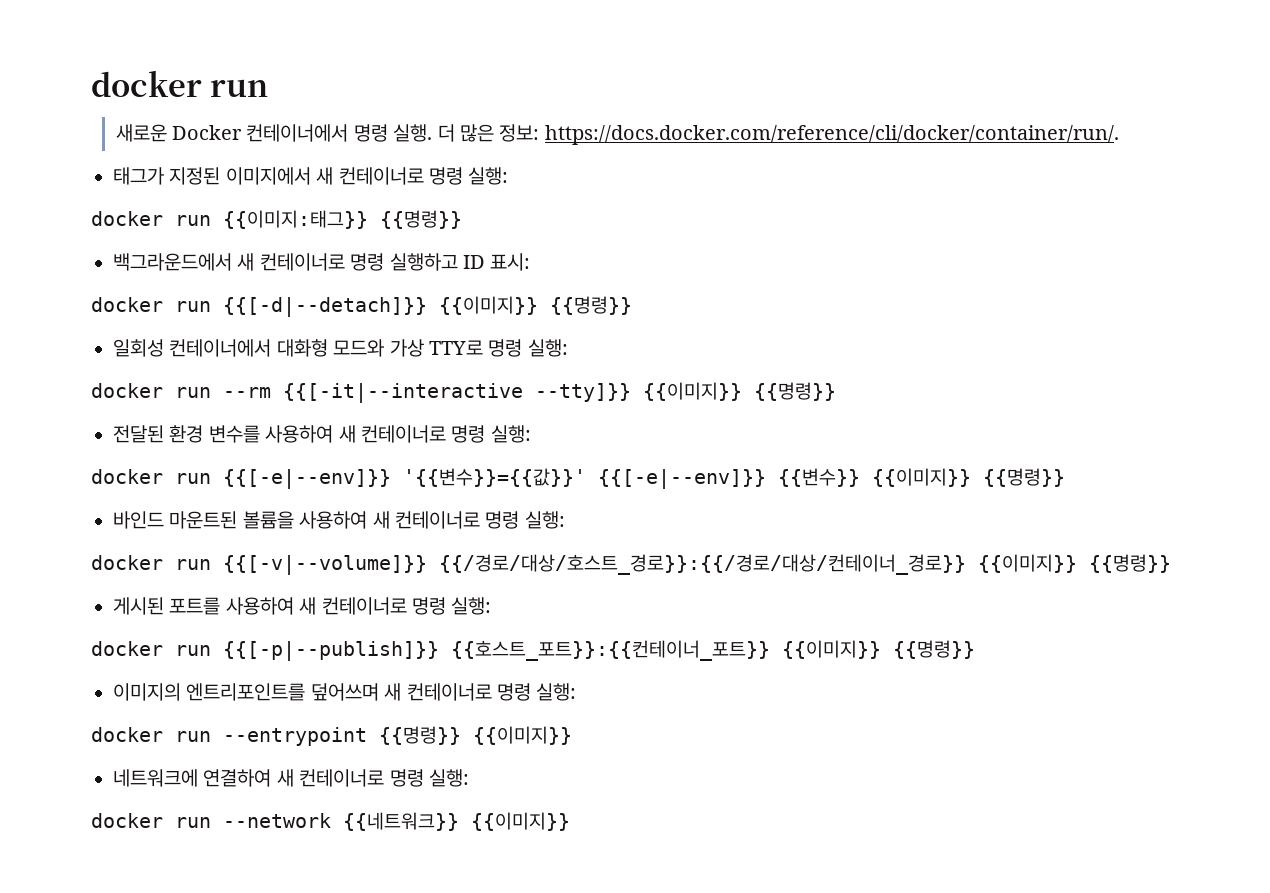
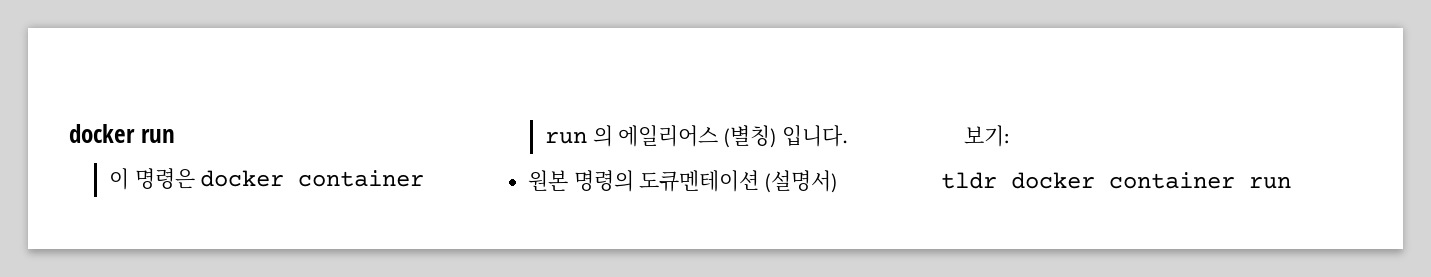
- 새로운 Docker 컨테이너에서 명령 실행. 더 많은 정보: https://docs.docker.com/reference/cli/docker/container/run/.
- 태그가 지정된 이미지에서 새 컨테이너로 명령 실행:
- docker run {{이미지:태그}} {{명령}}
- 백그라운드에서 새 컨테이너로 명령 실행하고 ID 표시:
- docker run {{[-d|--detach]}} {{이미지}} {{명령}}
- 일회성 컨테이너에서 대화형 모드와 가상 TTY로 명령 실행:
- docker run --rm {{[-it|--interactive --tty]}} {{이미지}} {{명령}}
- 전달된 환경 변수를 사용하여 새 컨테이너로 명령 실행:
- docker run {{[-e|--env]}} '{{변수}}={{값}}' {{[-e|--env]}} {{변수}} {{이미지}} {{명령}}
- 바인드 마운트된 볼륨을 사용하여 새 컨테이너로 명령 실행:
- docker run {{[-v|--volume]}} {{/경로/대상/호스트_경로}}:{{/경로/대상/컨테이너_경로}} {{이미지}} {{명령}}
- 게시된 포트를 사용하여 새 컨테이너로 명령 실행:
- docker run {{[-p|--publish]}} {{호스트_포트}}:{{컨테이너_포트}} {{이미지}} {{명령}}
- 이미지의 엔트리포인트를 덮어쓰며 새 컨테이너로 명령 실행:
- docker run --entrypoint {{명령}} {{이미지}}
- 네트워크에 연결하여 새 컨테이너로 명령 실행:
- docker run --network {{네트워크}} {{이미지}}
+ 이 명령은 docker container run 의 에일리어스 (별칭) 입니다.
+ 원본 명령의 도큐멘테이션 (설명서) 보기:
+ tldr docker container run

